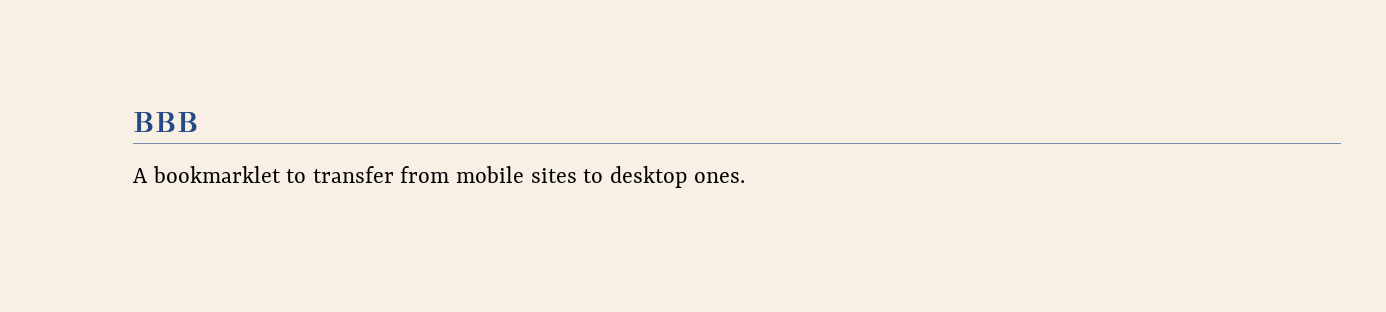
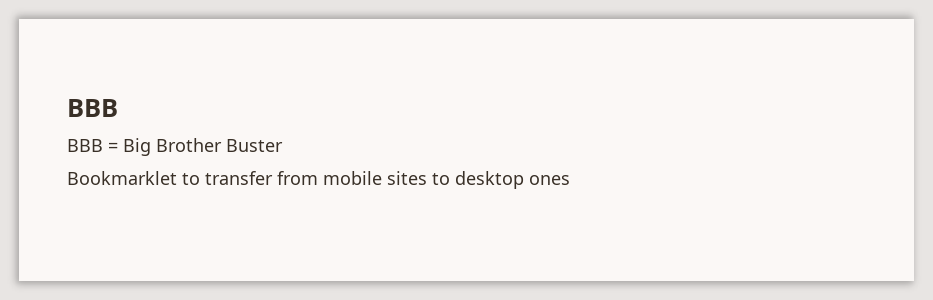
- A bookmarklet to transfer from mobile sites to desktop ones.
+ BBB = Big Brother Buster
+ Bookmarklet to transfer from mobile sites to desktop ones

